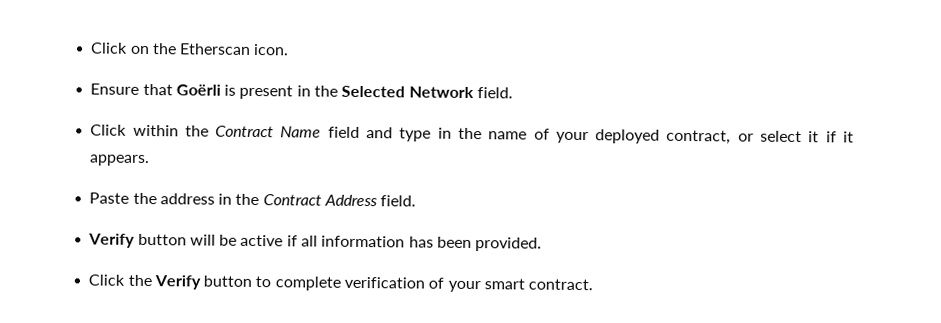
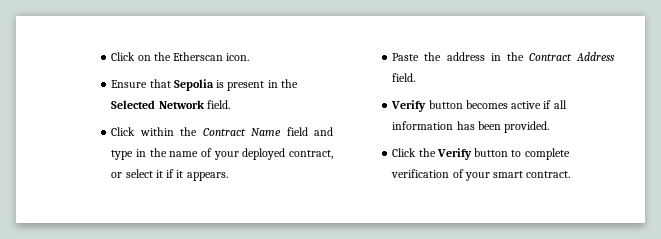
- Ensure that Goërli is present in the Selected Network field.
+ Ensure that Sepolia is present in the Selected Network field.
- Verify button will be active if all information has been provided.
+ Verify button becomes active if all information has been provided.

